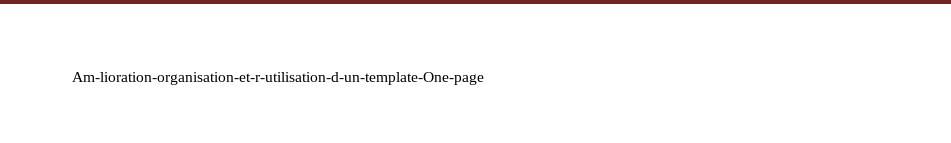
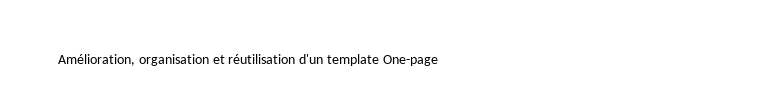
- Am-lioration-organisation-et-r-utilisation-d-un-template-One-page
+ Amélioration, organisation et réutilisation d'un template One-page

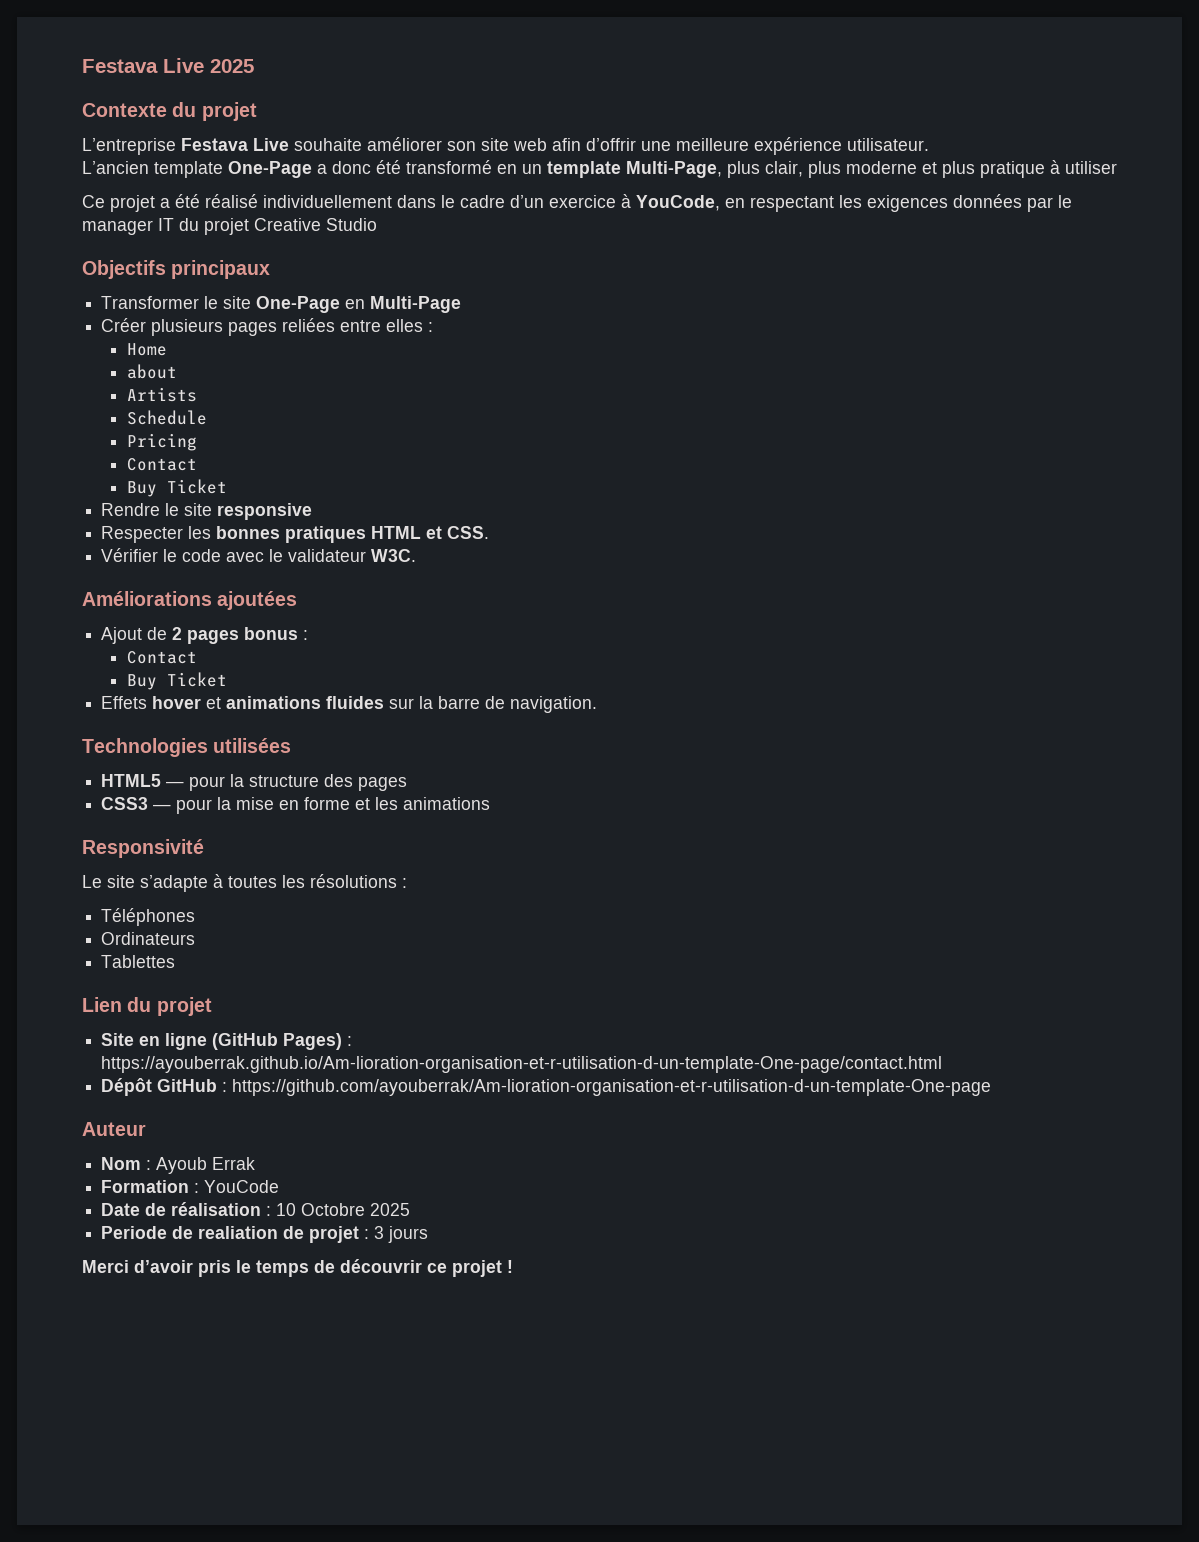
- Amélioration, organisation et réutilisation d'un template One-page
+ Festava Live 2025
+ Contexte du projet
+ L’entreprise Festava Live souhaite améliorer son site web afin d’offrir une meilleure expérience utilisateur.
+ L’ancien template One-Page a donc été transformé en un template Multi-Page, plus clair, plus moderne et plus pratique à utiliser
+ Ce projet a été réalisé individuellement dans le cadre d’un exercice à YouCode, en respectant les exigences données par le manager IT du projet Creative Studio
+ Objectifs principaux
+ Transformer le site One-Page en Multi-Page
+ Créer plusieurs pages reliées entre elles :
+ Home
+ about
+ Artists
+ Schedule
+ Pricing
+ Contact
+ Buy Ticket
+ Rendre le site responsive
+ Respecter les bonnes pratiques HTML et CSS.
+ Vérifier le code avec le validateur W3C.
+ Améliorations ajoutées
+ Ajout de 2 pages bonus :
+ Contact
+ Buy Ticket
+ Effets hover et animations fluides sur la barre de navigation.
+ Technologies utilisées
+ HTML5 — pour la structure des pages
+ CSS3 — pour la mise en forme et les animations
+ Responsivité
+ Le site s’adapte à toutes les résolutions :
+ Téléphones
+ Ordinateurs
+ Tablettes
+ Lien du projet
+ Site en ligne (GitHub Pages) : https://ayouberrak.github.io/Am-lioration-organisation-et-r-utilisation-d-un-template-One-page/contact.html
+ Dépôt GitHub : https://github.com/ayouberrak/Am-lioration-organisation-et-r-utilisation-d-un-template-One-page
+ Auteur
+ Nom : Ayoub Errak
+ Formation : YouCode
+ Date de réalisation : 10 Octobre 2025
+ Periode de realiation de projet : 3 jours
+ Merci d’avoir pris le temps de découvrir ce projet !

